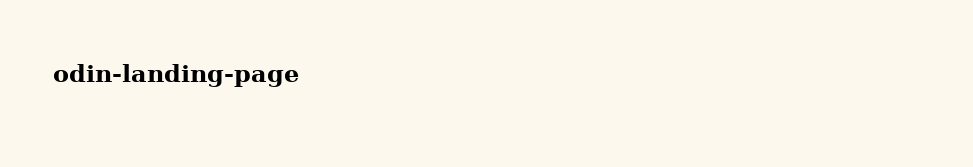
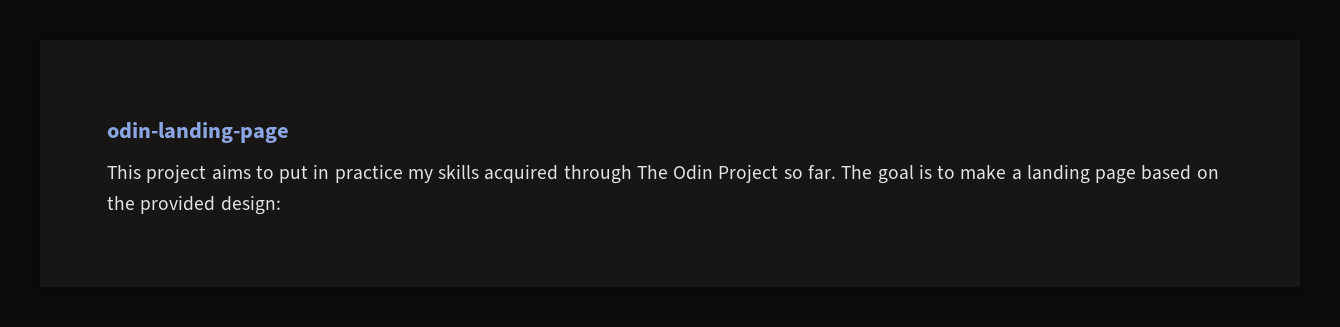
+ This project aims to put in practice my skills acquired through The Odin Project so far. The goal is to make a landing page based on the provided design:

